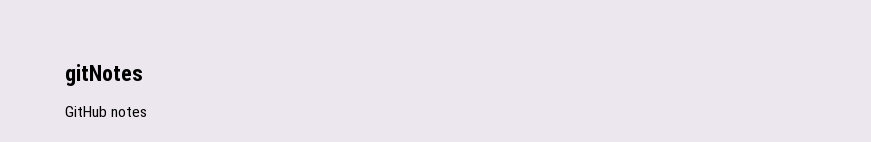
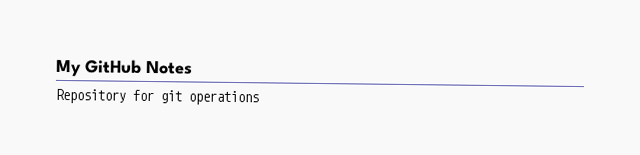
- gitNotes
- GitHub notes
+ My GitHub Notes
+ Repository for git operations

